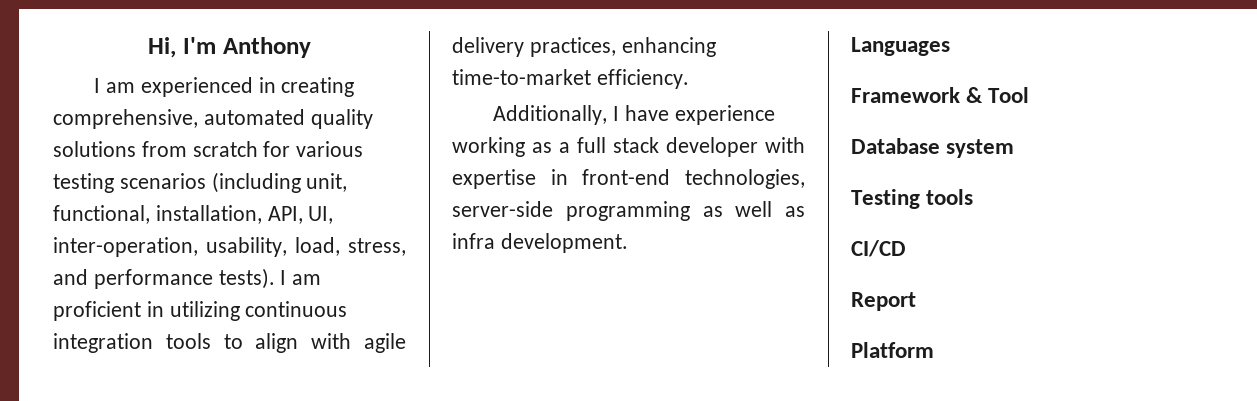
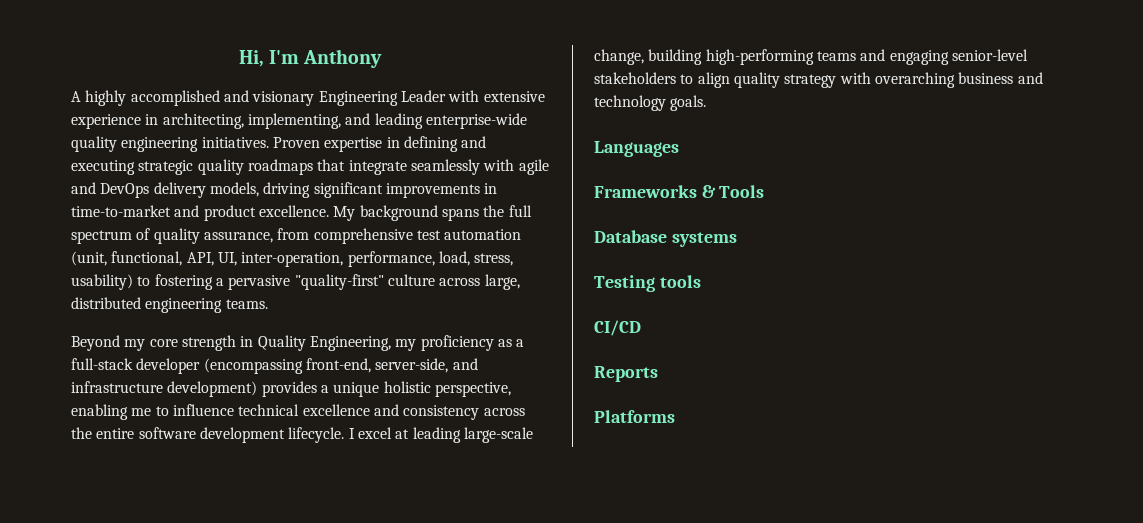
- I am experienced in creating comprehensive, automated quality solutions from scratch for various testing scenarios (including unit, functional, installation, API, UI, inter-operation, usability, load, stress, and performance tests). I am proficient in utilizing continuous integration tools to align with agile delivery practices, enhancing time-to-market efficiency.
- Additionally, I have experience working as a full stack developer with expertise in front-end technologies, server-side programming as well as infra development.
+ A highly accomplished and visionary Engineering Leader with extensive experience in architecting, implementing, and leading enterprise-wide quality engineering initiatives. Proven expertise in defining and executing strategic quality roadmaps that integrate seamlessly with agile and DevOps delivery models, driving significant improvements in time-to-market and product excellence. My background spans the full spectrum of quality assurance, from comprehensive test automation (unit, functional, API, UI, inter-operation, performance, load, stress, usability) to fostering a pervasive "quality-first" culture across large, distributed engineering teams.
+ Beyond my core strength in Quality Engineering, my proficiency as a full-stack developer (encompassing front-end, server-side, and infrastructure development) provides a unique holistic perspective, enabling me to influence technical excellence and consistency across the entire software development lifecycle. I excel at leading large-scale change, building high-performing teams and engaging senior-level stakeholders to align quality strategy with overarching business and technology goals.
  Languages
- Framework & Tool
+ Frameworks & Tools
- Database system
+ Database systems
- Report
- Platform
+ Reports
+ Platforms

